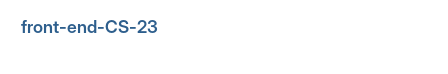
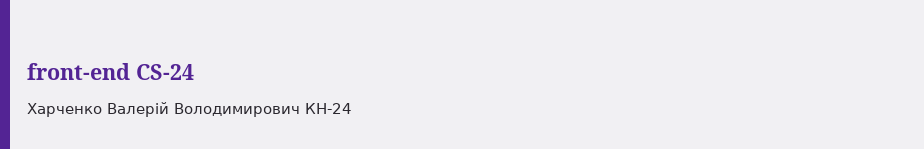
- front-end-CS-23
+ front-end CS-24
+ Харченко Валерій Володимирович КН-24

